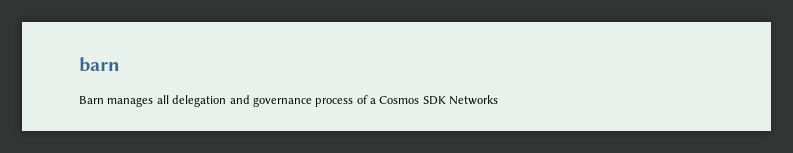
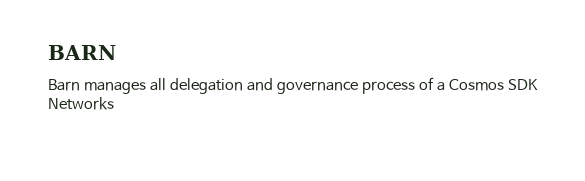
- barn
+ BARN

